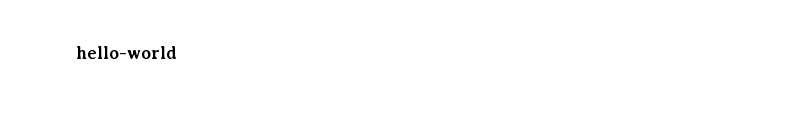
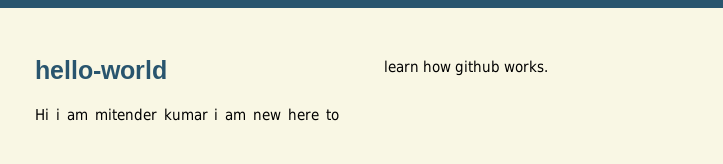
+ Hi i am mitender kumar i am new here to learn how github works.

